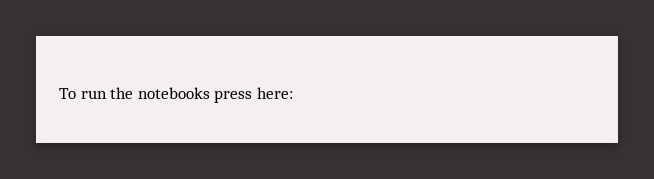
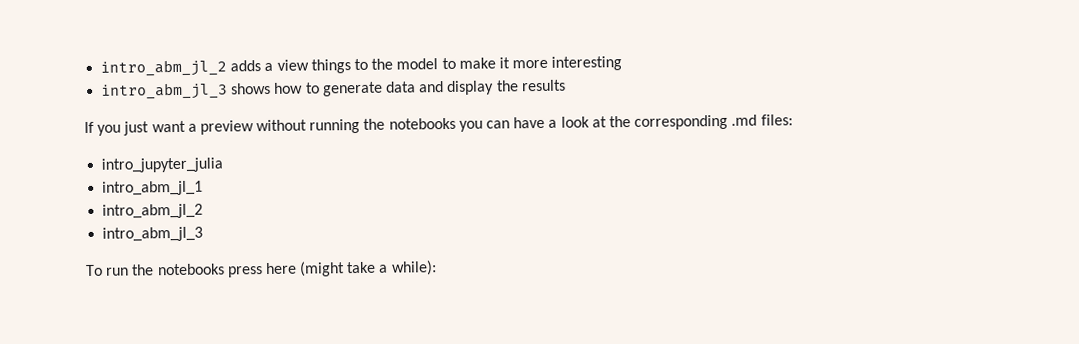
+ intro_abm_jl_2 adds a view things to the model to make it more interesting
+ intro_abm_jl_3 shows how to generate data and display the results
+ If you just want a preview without running the notebooks you can have a look at the corresponding .md files:
+ intro_jupyter_julia
+ intro_abm_jl_1
+ intro_abm_jl_2
+ intro_abm_jl_3
- To run the notebooks press here:
+ To run the notebooks press here (might take a while):

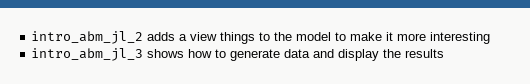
- If you just want a preview without running the notebooks you can have a look at the corresponding .md files:
- intro_jupyter_julia
- intro_abm_jl_1
- intro_abm_jl_2
- intro_abm_jl_3
- To run the notebooks press here (might take a while):

